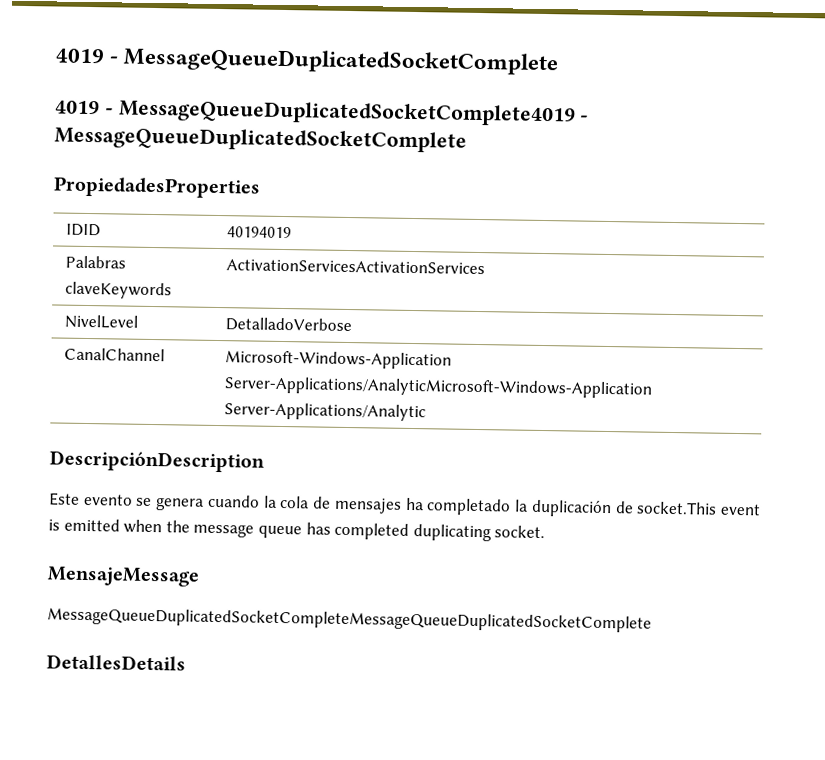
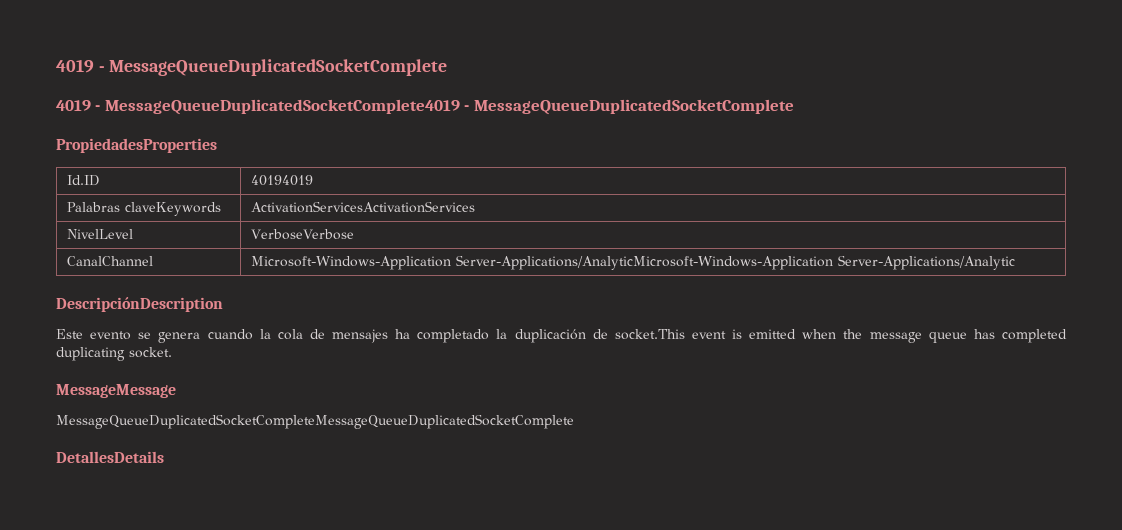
- IDID | 40194019
+ Id.ID | 40194019
- NivelLevel | DetalladoVerbose
+ NivelLevel | VerboseVerbose
- MensajeMessage
+ MessageMessage

